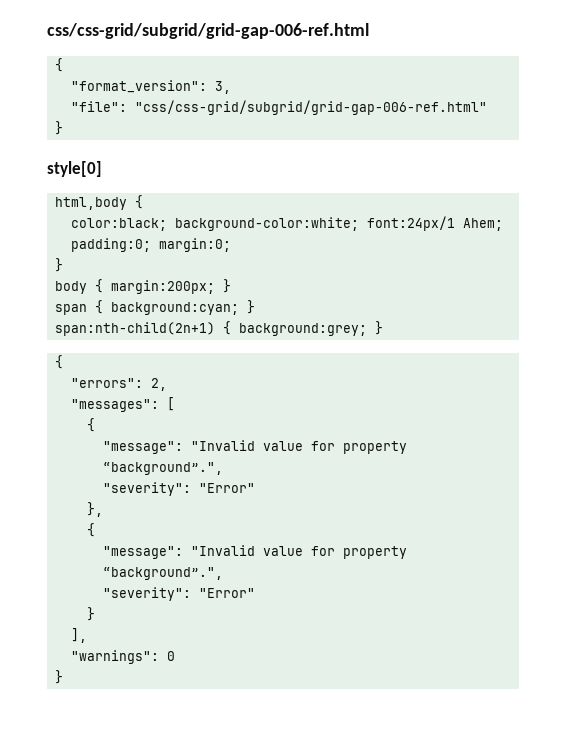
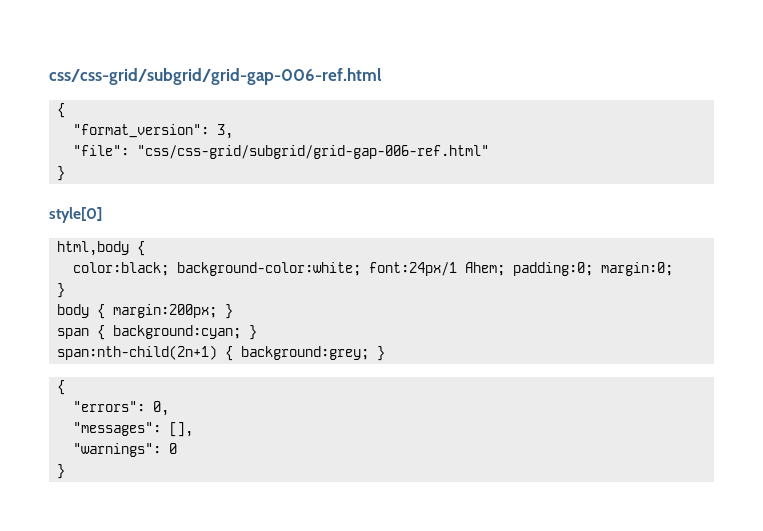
- "errors": 2,
+ "errors": 0,
- "messages": [
- {
- "message": "Invalid value for property “background”.",
- "severity": "Error"
- },
- {
- "message": "Invalid value for property “background”.",
- "severity": "Error"
- }
- ],
+ "messages": [],

